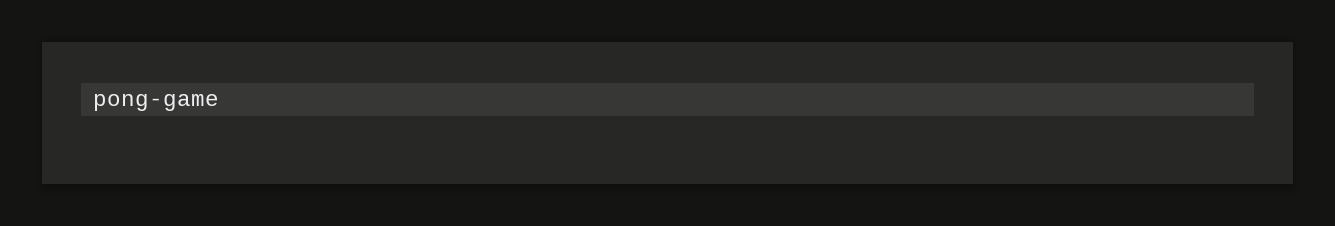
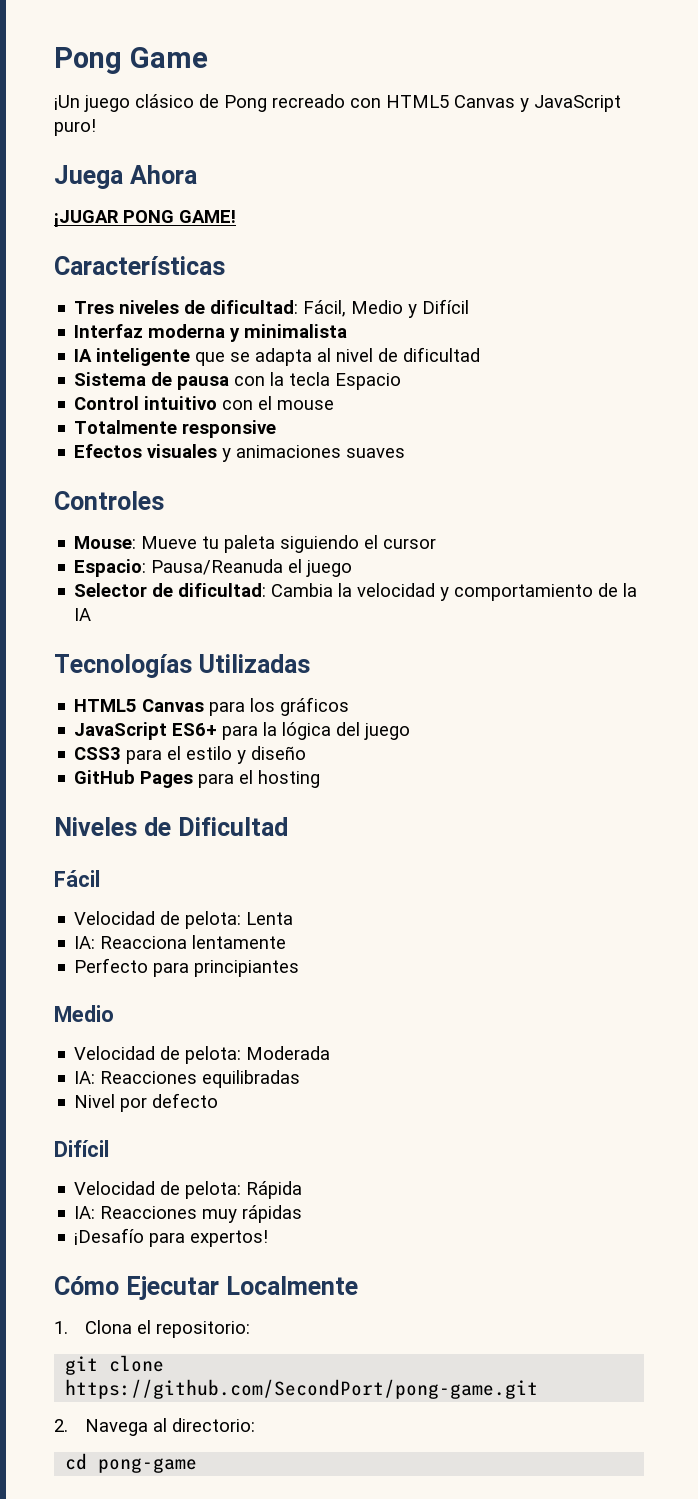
- pong-game
+ Pong Game
+ ¡Un juego clásico de Pong recreado con HTML5 Canvas y JavaScript puro!
+ Juega Ahora
+ ¡JUGAR PONG GAME!
+ Características
+ Tres niveles de dificultad: Fácil, Medio y Difícil
+ Interfaz moderna y minimalista
+ IA inteligente que se adapta al nivel de dificultad
+ Sistema de pausa con la tecla Espacio
+ Control intuitivo con el mouse
+ Totalmente responsive
+ Efectos visuales y animaciones suaves
+ Controles
+ Mouse: Mueve tu paleta siguiendo el cursor
+ Espacio: Pausa/Reanuda el juego
+ Selector de dificultad: Cambia la velocidad y comportamiento de la IA
+ Tecnologías Utilizadas
+ HTML5 Canvas para los gráficos
+ JavaScript ES6+ para la lógica del juego
+ CSS3 para el estilo y diseño
+ GitHub Pages para el hosting
+ Niveles de Dificultad
+ Fácil
+ Velocidad de pelota: Lenta
+ IA: Reacciona lentamente
+ Perfecto para principiantes
+ Medio
+ Velocidad de pelota: Moderada
+ IA: Reacciones equilibradas
+ Nivel por defecto
+ Difícil
+ Velocidad de pelota: Rápida
+ IA: Reacciones muy rápidas
+ ¡Desafío para expertos!
+ Cómo Ejecutar Localmente
+ 1. Clona el repositorio:
+ git clone https://github.com/SecondPort/pong-game.git
+ 2. Navega al directorio:
+ cd pong-game

